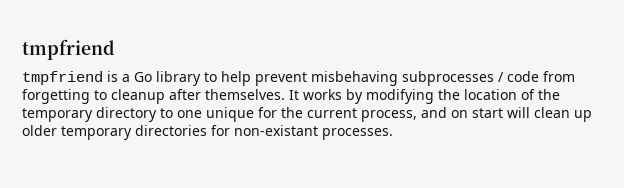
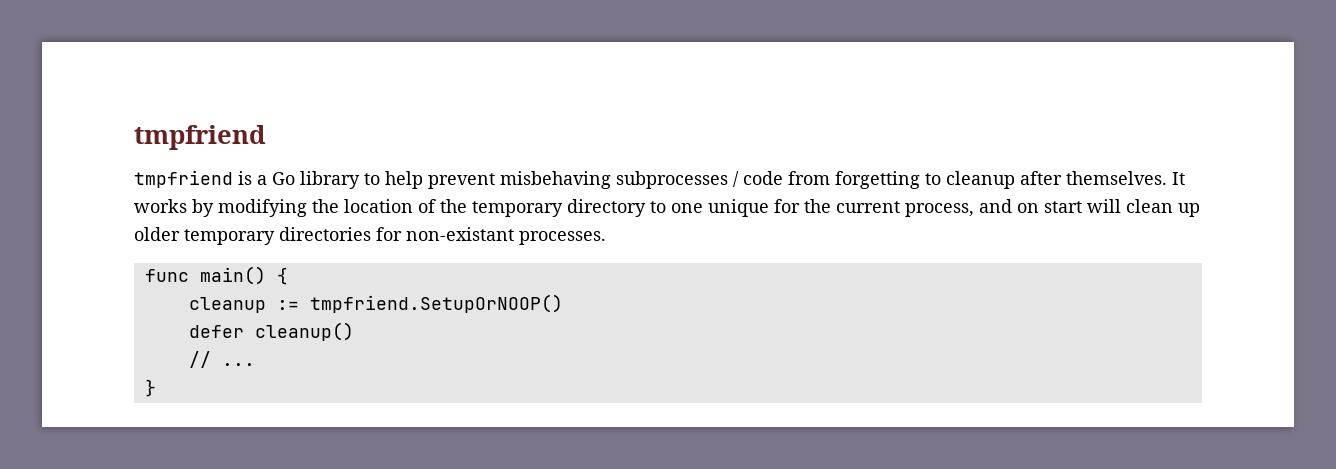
+ func main() {
+ cleanup := tmpfriend.SetupOrNOOP()
+ defer cleanup()
+ // ...
+ }

